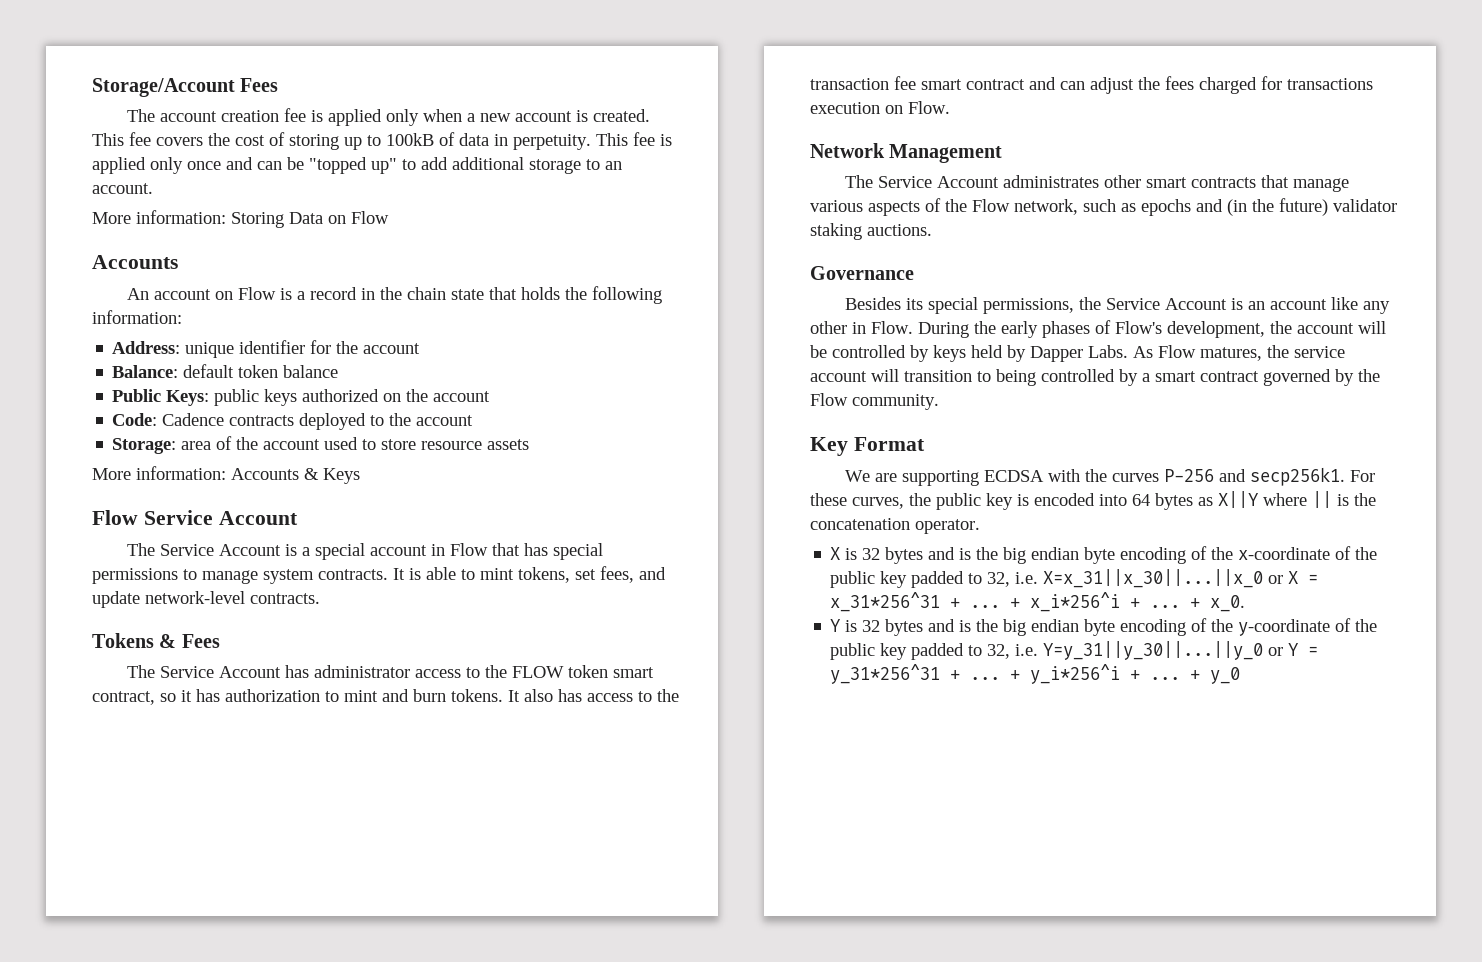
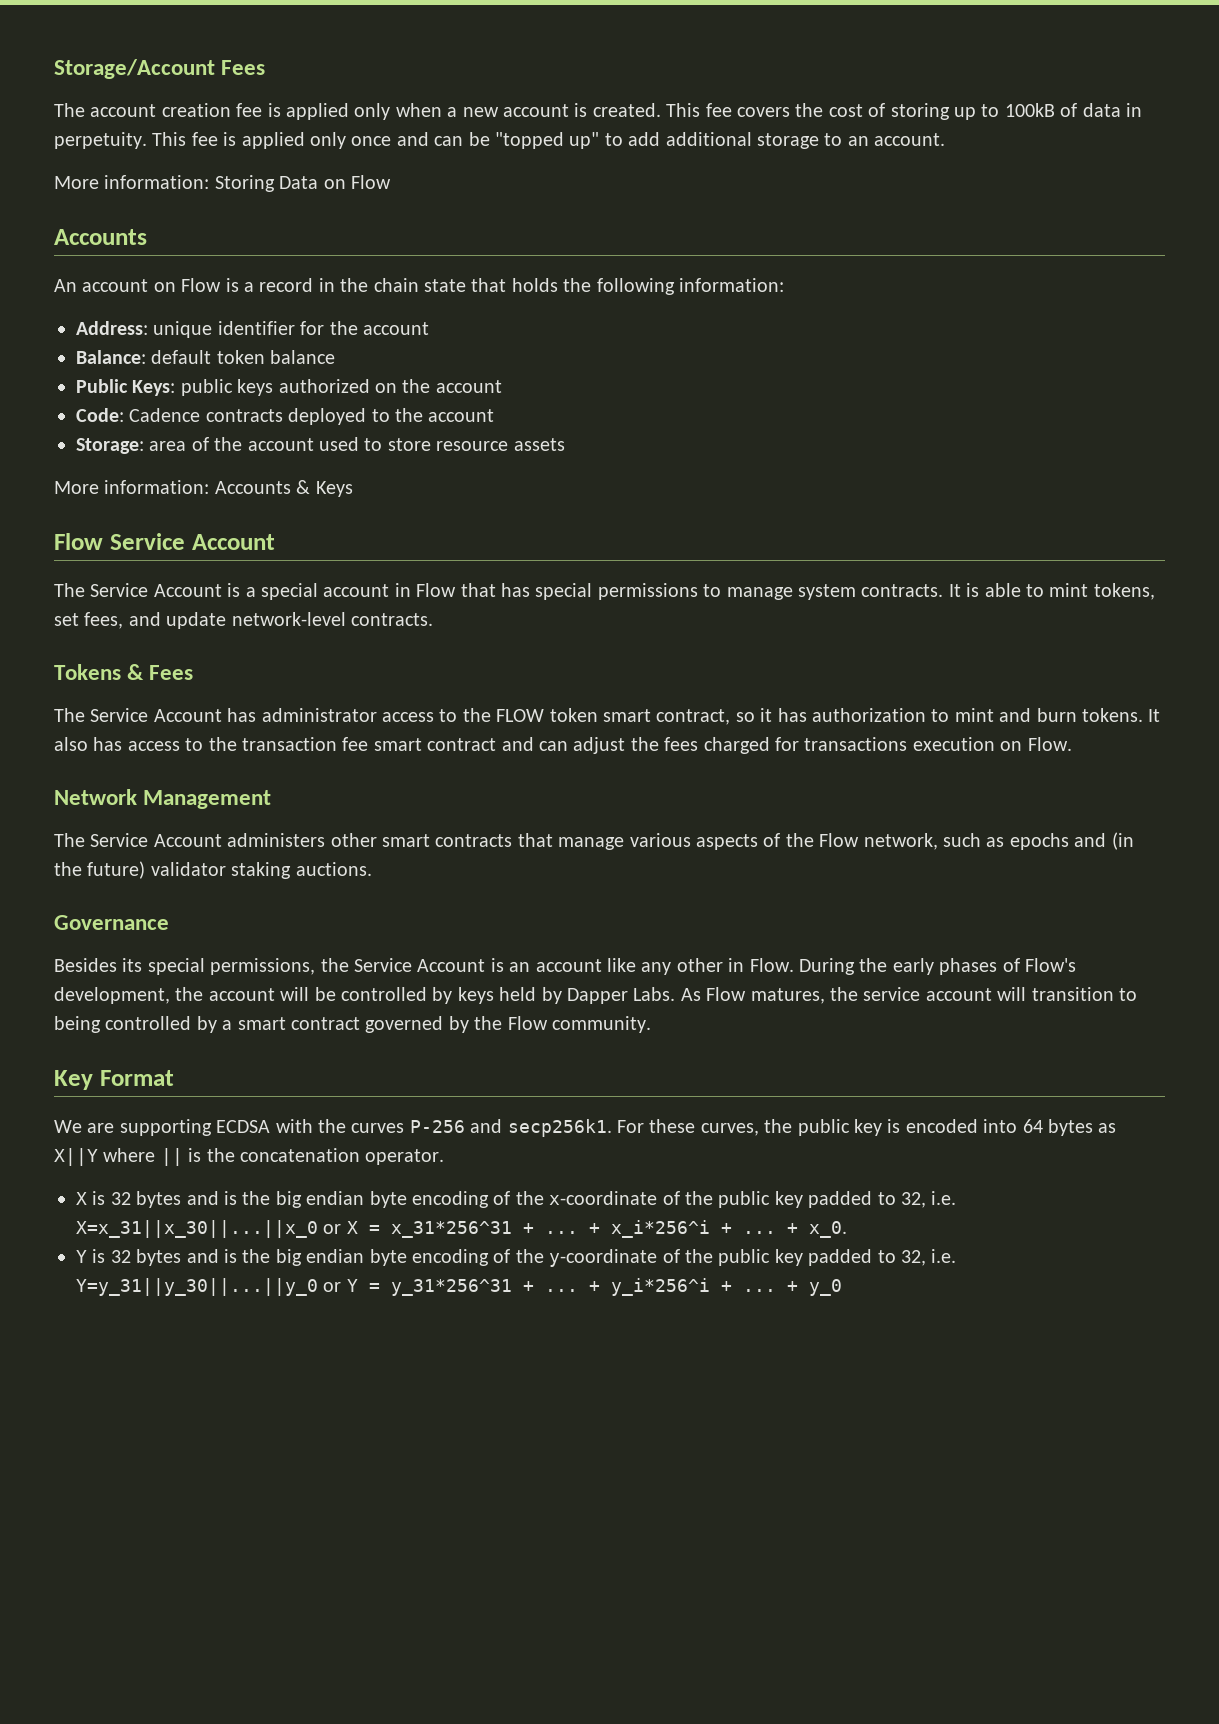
- The Service Account administrates other smart contracts that manage various aspects of the Flow network, such as epochs and (in the future) validator staking auctions.
+ The Service Account administers other smart contracts that manage various aspects of the Flow network, such as epochs and (in the future) validator staking auctions.

